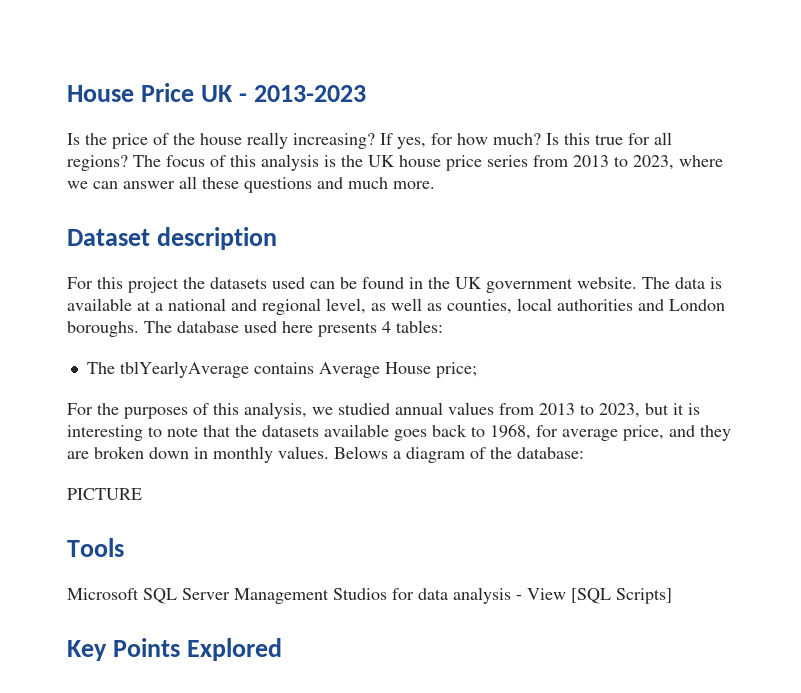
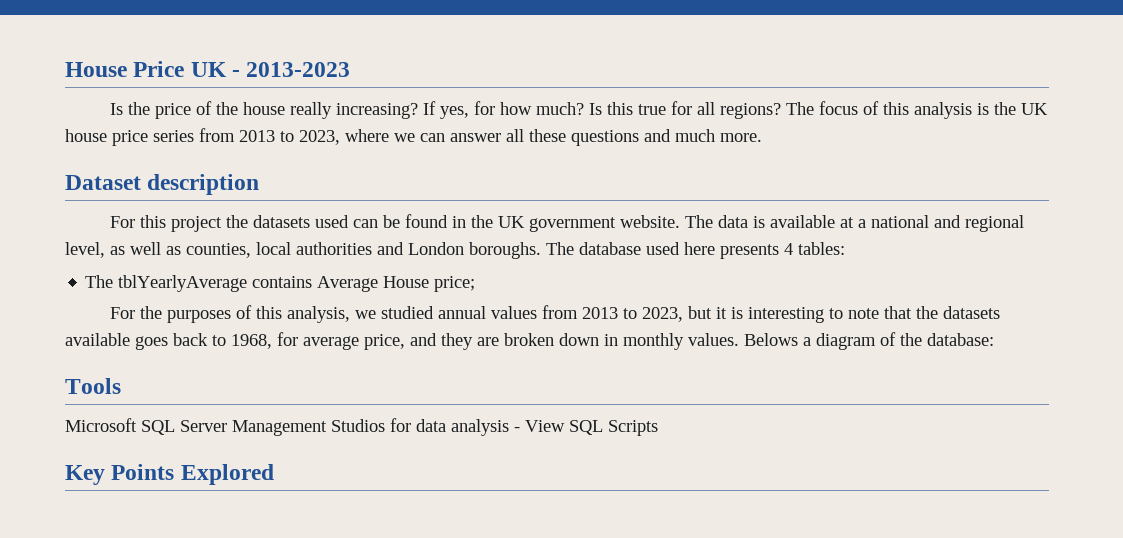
- PICTURE
- Microsoft SQL Server Management Studios for data analysis - View [SQL Scripts]
+ Microsoft SQL Server Management Studios for data analysis - View SQL Scripts

